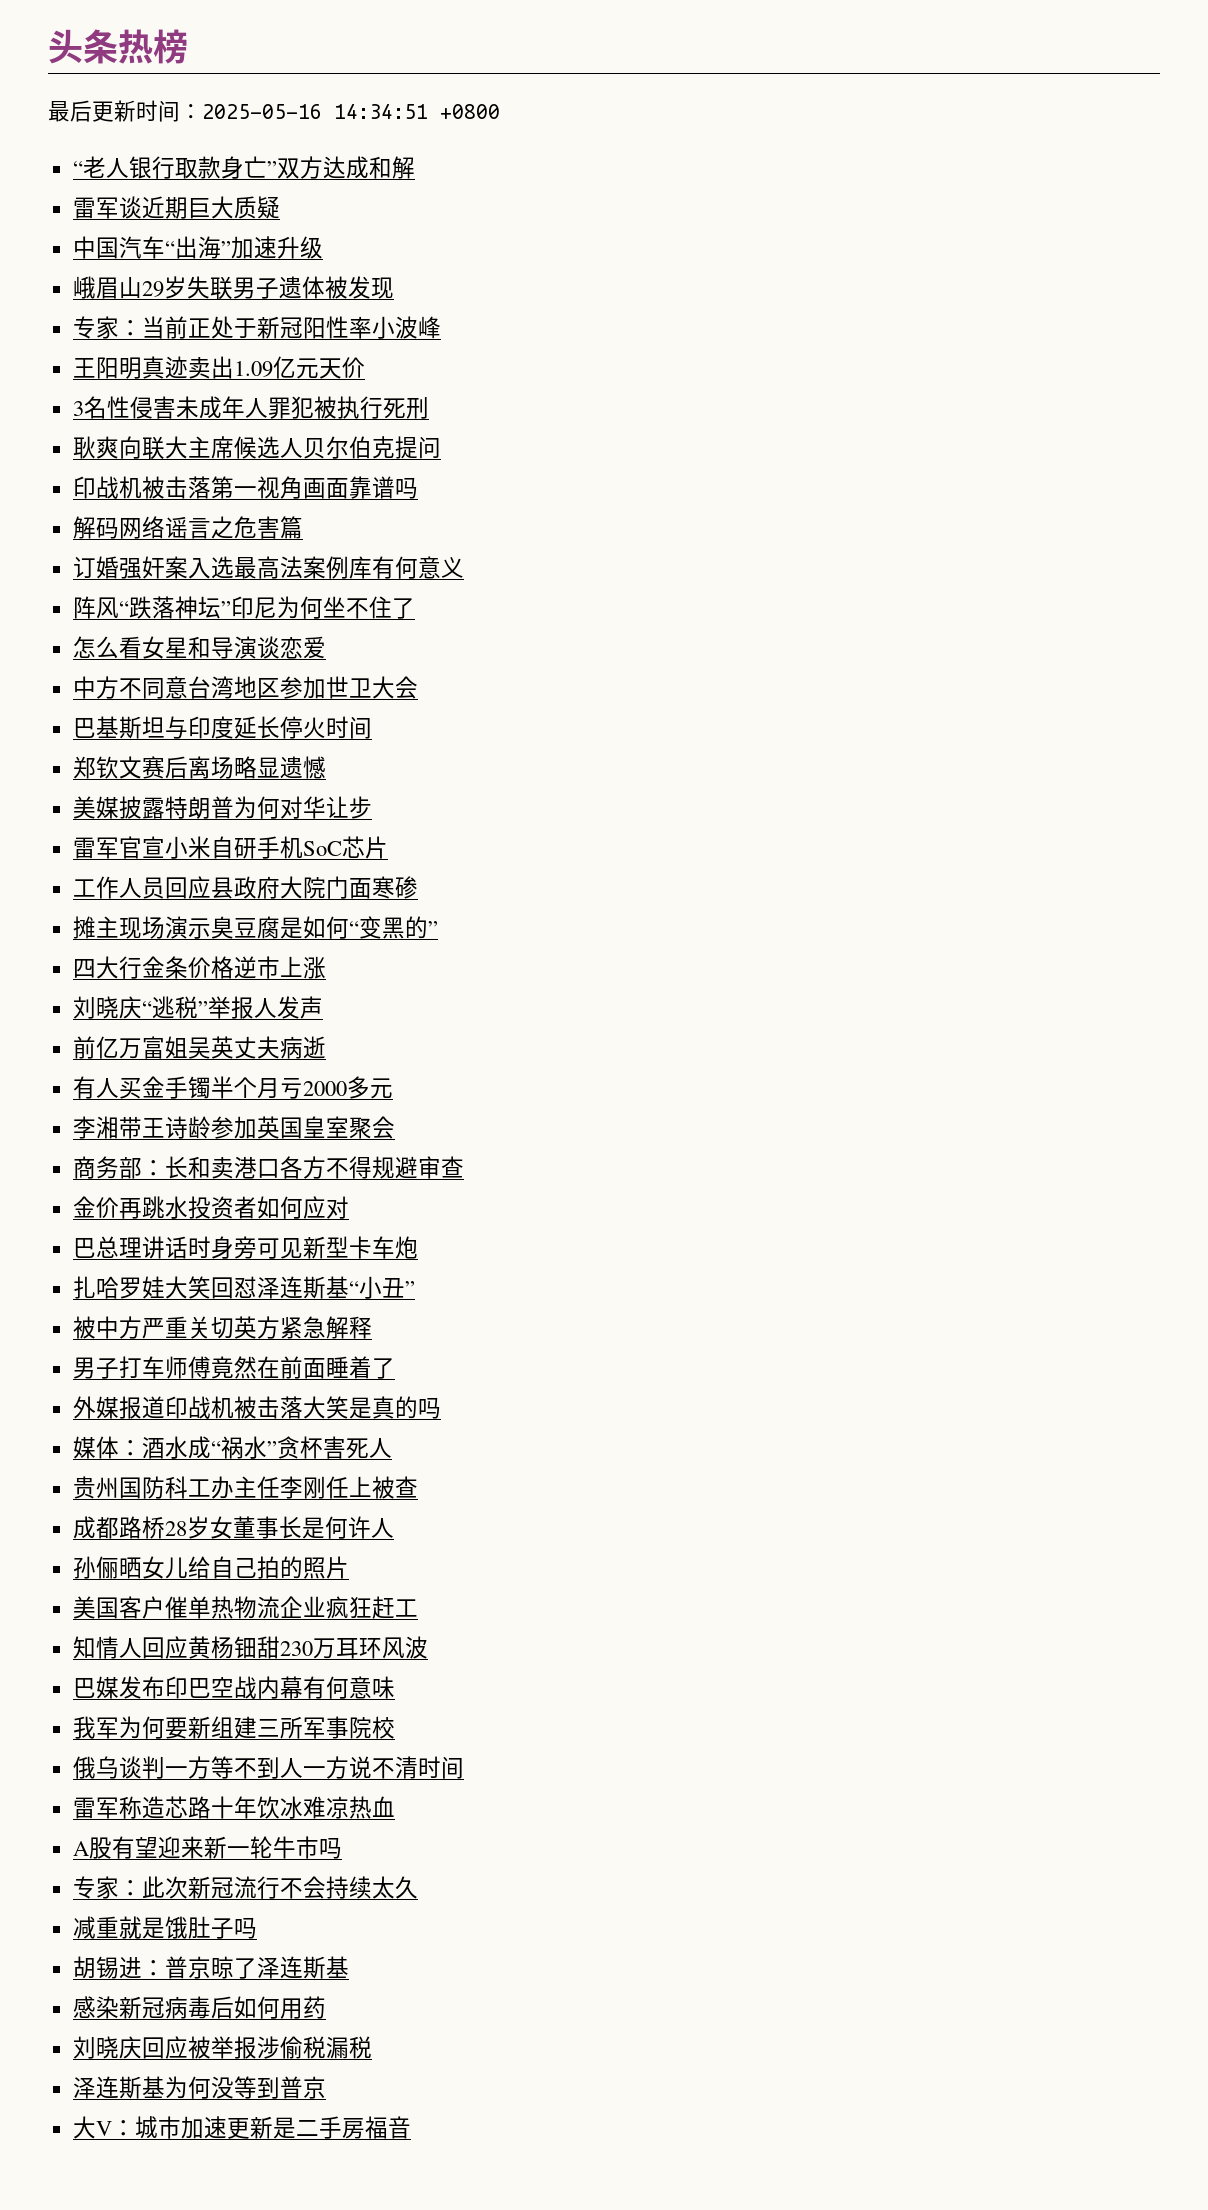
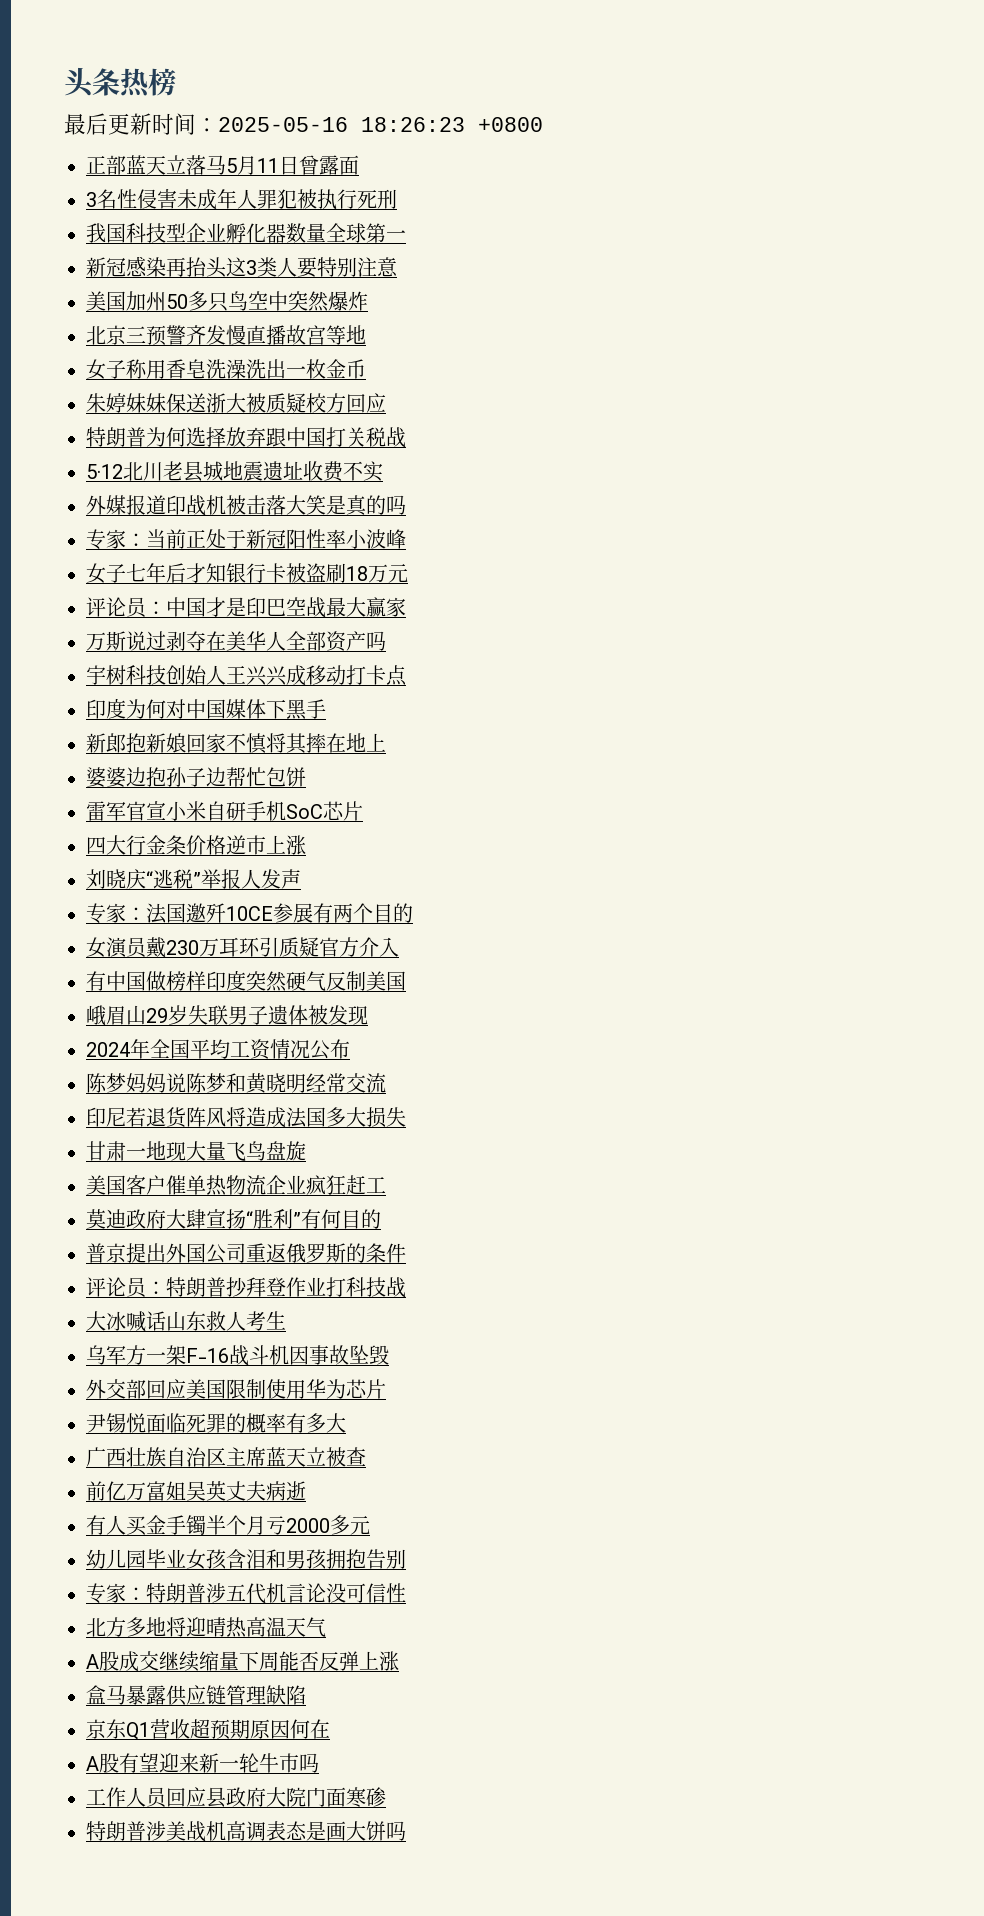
- 最后更新时间：2025-05-16 14:34:51 +0800
+ 最后更新时间：2025-05-16 18:26:23 +0800
- “老人银行取款身亡”双方达成和解
- 雷军谈近期巨大质疑
- 中国汽车“出海”加速升级
- 峨眉山29岁失联男子遗体被发现
+ 正部蓝天立落马5月11日曾露面
+ 3名性侵害未成年人罪犯被执行死刑
+ 我国科技型企业孵化器数量全球第一
+ 新冠感染再抬头这3类人要特别注意
+ 美国加州50多只鸟空中突然爆炸
+ 北京三预警齐发慢直播故宫等地
+ 女子称用香皂洗澡洗出一枚金币
+ 朱婷妹妹保送浙大被质疑校方回应
+ 特朗普为何选择放弃跟中国打关税战
+ 5·12北川老县城地震遗址收费不实
+ 外媒报道印战机被击落大笑是真的吗
- 王阳明真迹卖出1.09亿元天价
- 3名性侵害未成年人罪犯被执行死刑
- 耿爽向联大主席候选人贝尔伯克提问
- 印战机被击落第一视角画面靠谱吗
- 解码网络谣言之危害篇
- 订婚强奸案入选最高法案例库有何意义
- 阵风“跌落神坛”印尼为何坐不住了
- 怎么看女星和导演谈恋爱
- 中方不同意台湾地区参加世卫大会
- 巴基斯坦与印度延长停火时间
- 郑钦文赛后离场略显遗憾
- 美媒披露特朗普为何对华让步
+ 女子七年后才知银行卡被盗刷18万元
+ 评论员：中国才是印巴空战最大赢家
+ 万斯说过剥夺在美华人全部资产吗
+ 宇树科技创始人王兴兴成移动打卡点
+ 印度为何对中国媒体下黑手
+ 新郎抱新娘回家不慎将其摔在地上
+ 婆婆边抱孙子边帮忙包饼
- 工作人员回应县政府大院门面寒碜
- 摊主现场演示臭豆腐是如何“变黑的”
+ 专家：法国邀歼10CE参展有两个目的
+ 女演员戴230万耳环引质疑官方介入
+ 有中国做榜样印度突然硬气反制美国
+ 峨眉山29岁失联男子遗体被发现
+ 2024年全国平均工资情况公布
+ 陈梦妈妈说陈梦和黄晓明经常交流
+ 印尼若退货阵风将造成法国多大损失
+ 甘肃一地现大量飞鸟盘旋
+ 美国客户催单热物流企业疯狂赶工
+ 莫迪政府大肆宣扬“胜利”有何目的
+ 普京提出外国公司重返俄罗斯的条件
+ 评论员：特朗普抄拜登作业打科技战
+ 大冰喊话山东救人考生
+ 乌军方一架F-16战斗机因事故坠毁
+ 外交部回应美国限制使用华为芯片
+ 尹锡悦面临死罪的概率有多大
+ 广西壮族自治区主席蓝天立被查
- 李湘带王诗龄参加英国皇室聚会
- 商务部：长和卖港口各方不得规避审查
- 金价再跳水投资者如何应对
- 巴总理讲话时身旁可见新型卡车炮
- 扎哈罗娃大笑回怼泽连斯基“小丑”
- 被中方严重关切英方紧急解释
- 男子打车师傅竟然在前面睡着了
- 外媒报道印战机被击落大笑是真的吗
- 媒体：酒水成“祸水”贪杯害死人
- 贵州国防科工办主任李刚任上被查
- 成都路桥28岁女董事长是何许人
- 孙俪晒女儿给自己拍的照片
- 美国客户催单热物流企业疯狂赶工
- 知情人回应黄杨钿甜230万耳环风波
- 巴媒发布印巴空战内幕有何意味
- 我军为何要新组建三所军事院校
- 俄乌谈判一方等不到人一方说不清时间
- 雷军称造芯路十年饮冰难凉热血
+ 幼儿园毕业女孩含泪和男孩拥抱告别
+ 专家：特朗普涉五代机言论没可信性
+ 北方多地将迎晴热高温天气
+ A股成交继续缩量下周能否反弹上涨
+ 盒马暴露供应链管理缺陷
+ 京东Q1营收超预期原因何在
- 专家：此次新冠流行不会持续太久
- 减重就是饿肚子吗
- 胡锡进：普京晾了泽连斯基
- 感染新冠病毒后如何用药
- 刘晓庆回应被举报涉偷税漏税
- 泽连斯基为何没等到普京
- 大V：城市加速更新是二手房福音
+ 工作人员回应县政府大院门面寒碜
+ 特朗普涉美战机高调表态是画大饼吗

